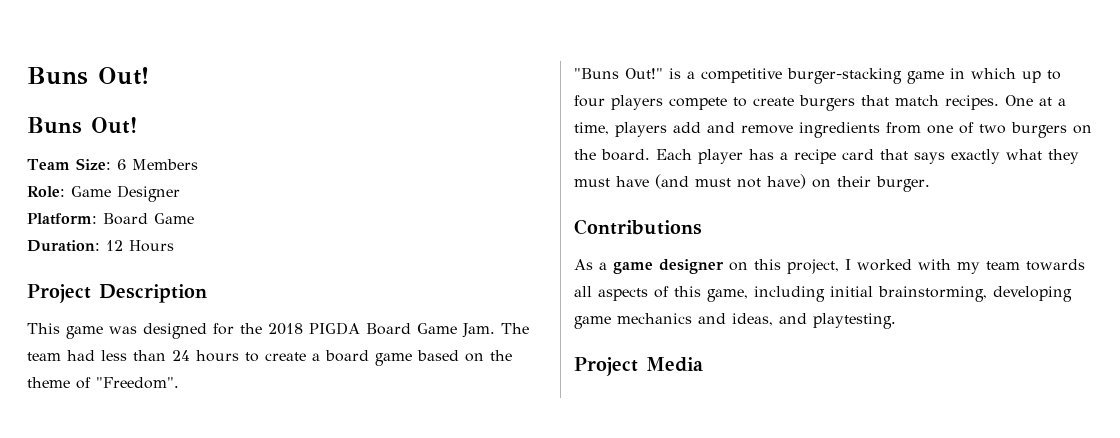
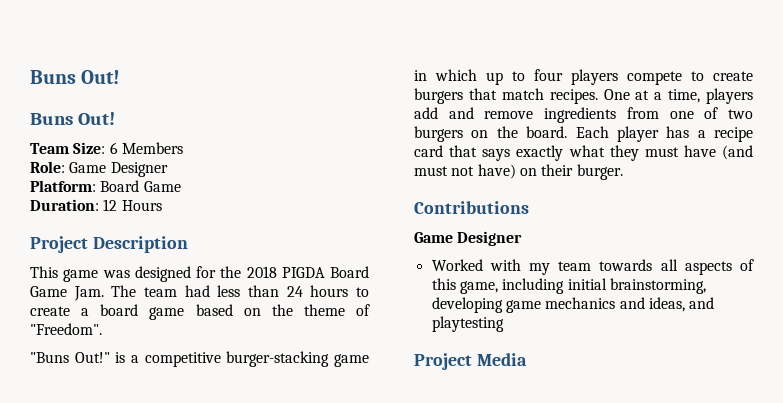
  Contributions
- As a game designer on this project, I worked with my team towards all aspects of this game, including initial brainstorming, developing game mechanics and ideas, and playtesting.
+ Game Designer
+ Worked with my team towards all aspects of this game, including initial brainstorming, developing game mechanics and ideas, and playtesting

